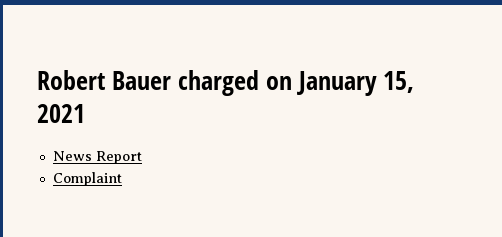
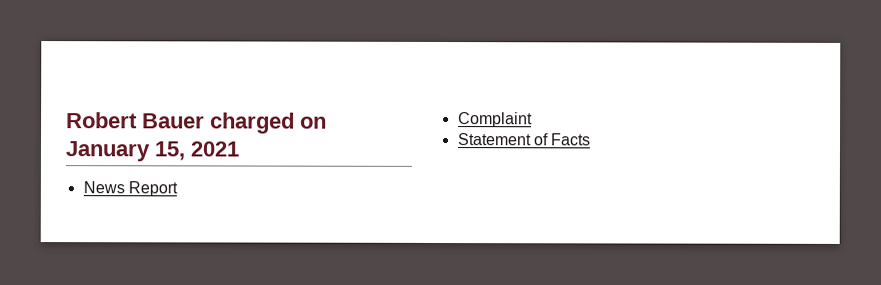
+ Statement of Facts

